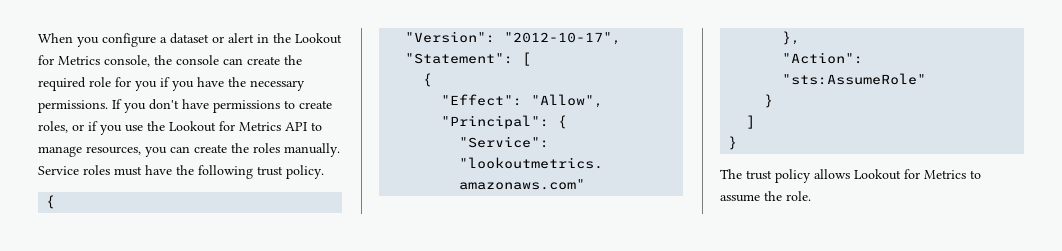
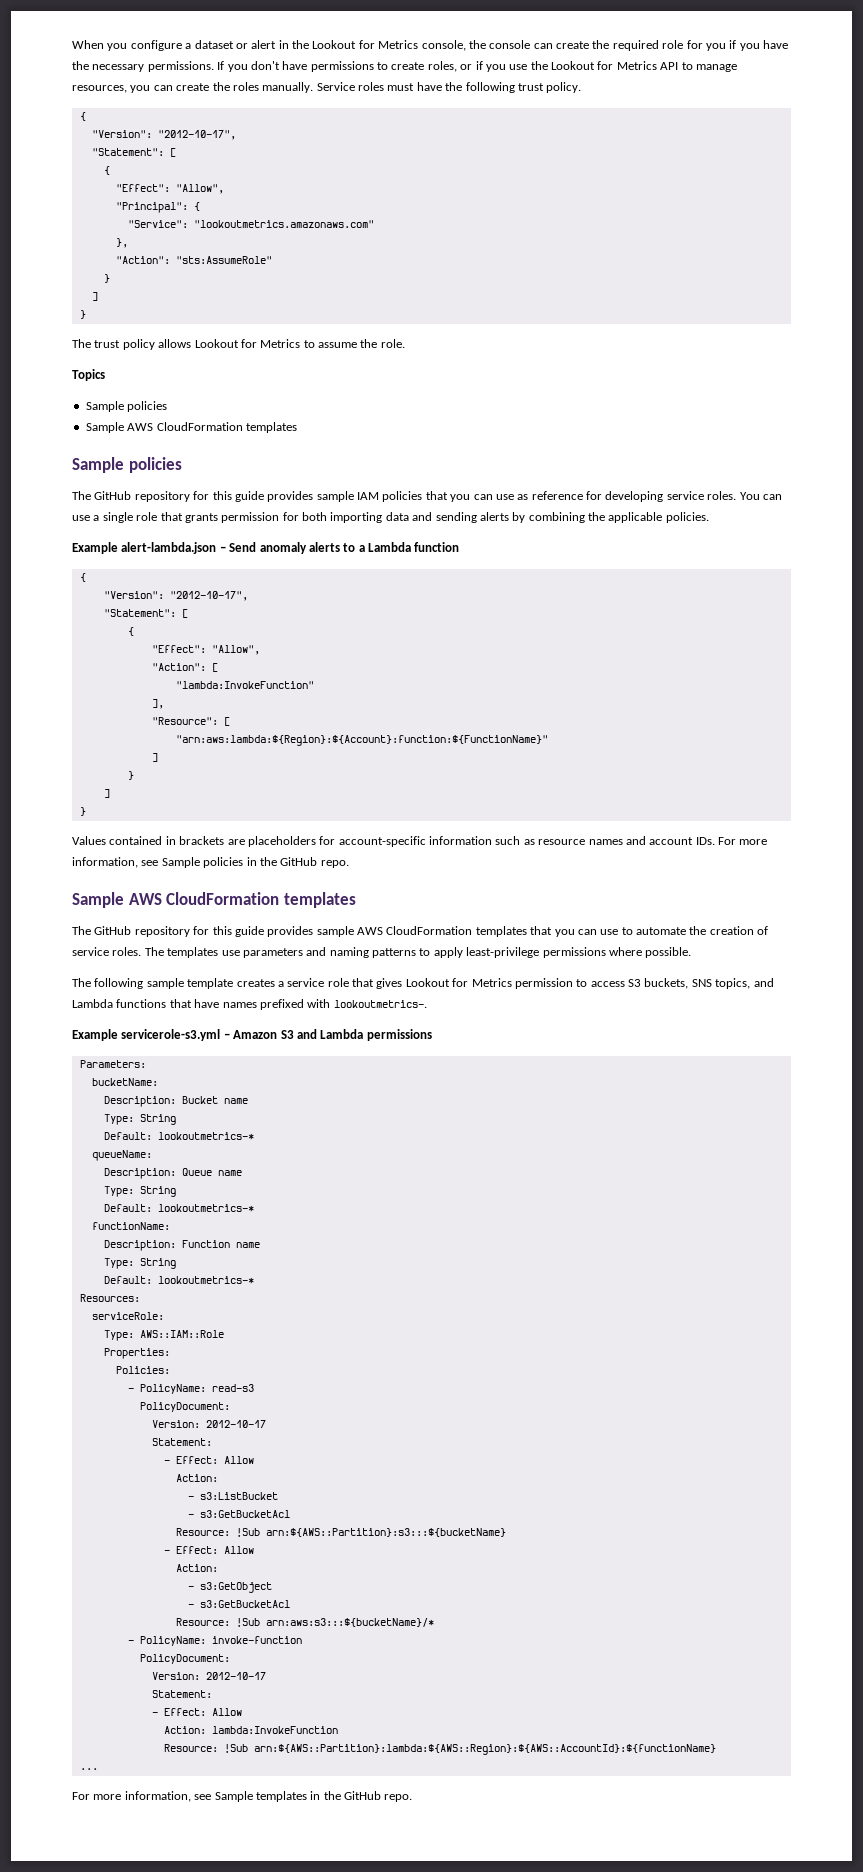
+ Topics
+ Sample policies
+ Sample AWS CloudFormation templates
+ Sample policies
+ The GitHub repository for this guide provides sample IAM policies that you can use as reference for developing service roles. You can use a single role that grants permission for both importing data and sending alerts by combining the applicable policies.
+ Example alert-lambda.json – Send anomaly alerts to a Lambda function
+ {
+ "Version": "2012-10-17",
+ "Statement": [
+ {
+ "Effect": "Allow",
+ "Action": [
+ "lambda:InvokeFunction"
+ ],
+ "Resource": [
+ "arn:aws:lambda:${Region}:${Account}:function:${FunctionName}"
+ ]
+ }
+ ]
+ }
+ Values contained in brackets are placeholders for account-specific information such as resource names and account IDs. For more information, see Sample policies in the GitHub repo.
+ Sample AWS CloudFormation templates
+ The GitHub repository for this guide provides sample AWS CloudFormation templates that you can use to automate the creation of service roles. The templates use parameters and naming patterns to apply least-privilege permissions where possible.
+ The following sample template creates a service role that gives Lookout for Metrics permission to access S3 buckets, SNS topics, and Lambda functions that have names prefixed with lookoutmetrics-.
+ Example servicerole-s3.yml – Amazon S3 and Lambda permissions
+ Parameters:
+ bucketName:
+ Description: Bucket name
+ Type: String
+ Default: lookoutmetrics-*
+ queueName:
+ Description: Queue name
+ Type: String
+ Default: lookoutmetrics-*
+ functionName:
+ Description: Function name
+ Type: String
+ Default: lookoutmetrics-*
+ Resources:
+ serviceRole:
+ Type: AWS::IAM::Role
+ Properties:
+ Policies:
+ - PolicyName: read-s3
+ PolicyDocument:
+ Version: 2012-10-17
+ Statement:
+ - Effect: Allow
+ Action:
+ - s3:ListBucket
+ - s3:GetBucketAcl
+ Resource: !Sub arn:${AWS::Partition}:s3:::${bucketName}
+ - Effect: Allow
+ Action:
+ - s3:GetObject
+ - s3:GetBucketAcl
+ Resource: !Sub arn:aws:s3:::${bucketName}/*
+ - PolicyName: invoke-function
+ PolicyDocument:
+ Version: 2012-10-17
+ Statement:
+ - Effect: Allow
+ Action: lambda:InvokeFunction
+ Resource: !Sub arn:${AWS::Partition}:lambda:${AWS::Region}:${AWS::AccountId}:${functionName}
+ ...
+ For more information, see Sample templates in the GitHub repo.

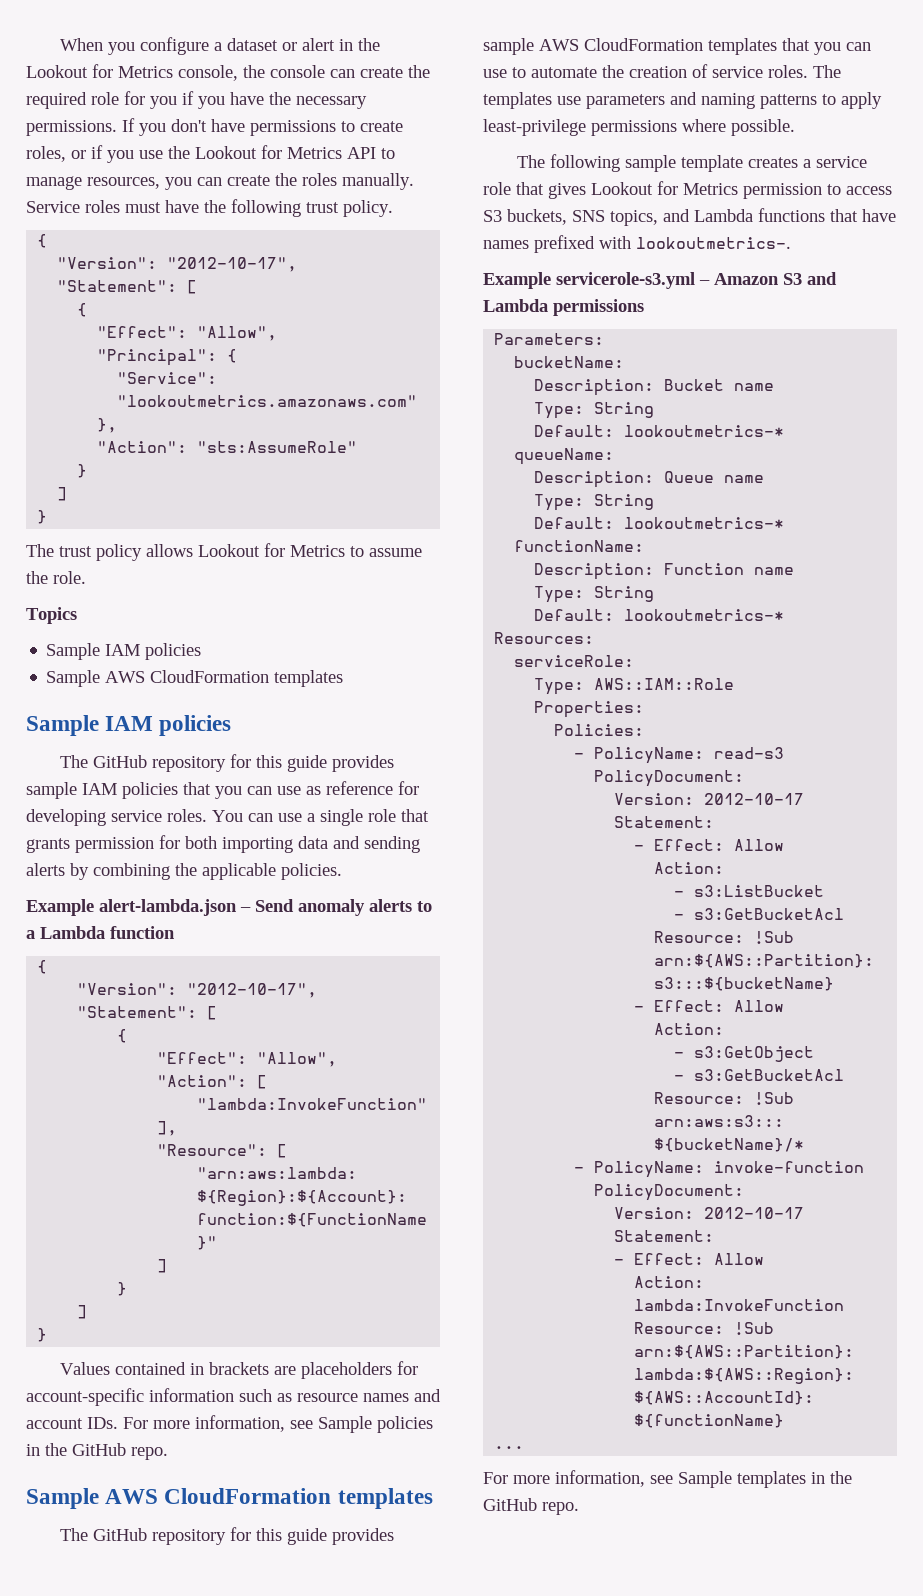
  Topics
- Sample policies
+ Sample IAM policies
  Sample AWS CloudFormation templates
- Sample policies
+ Sample IAM policies

